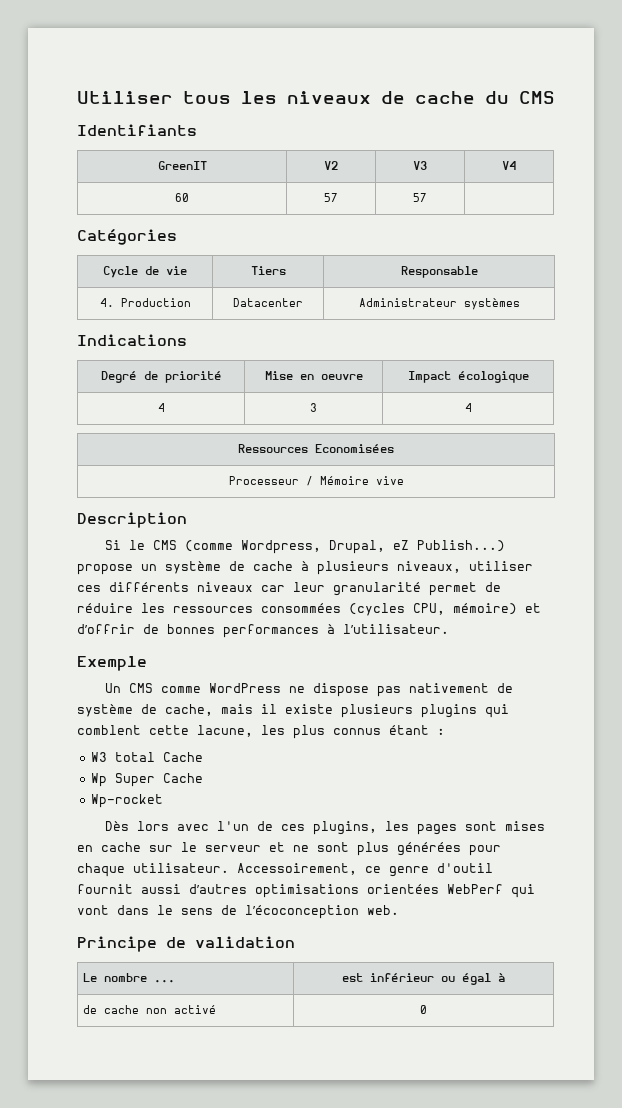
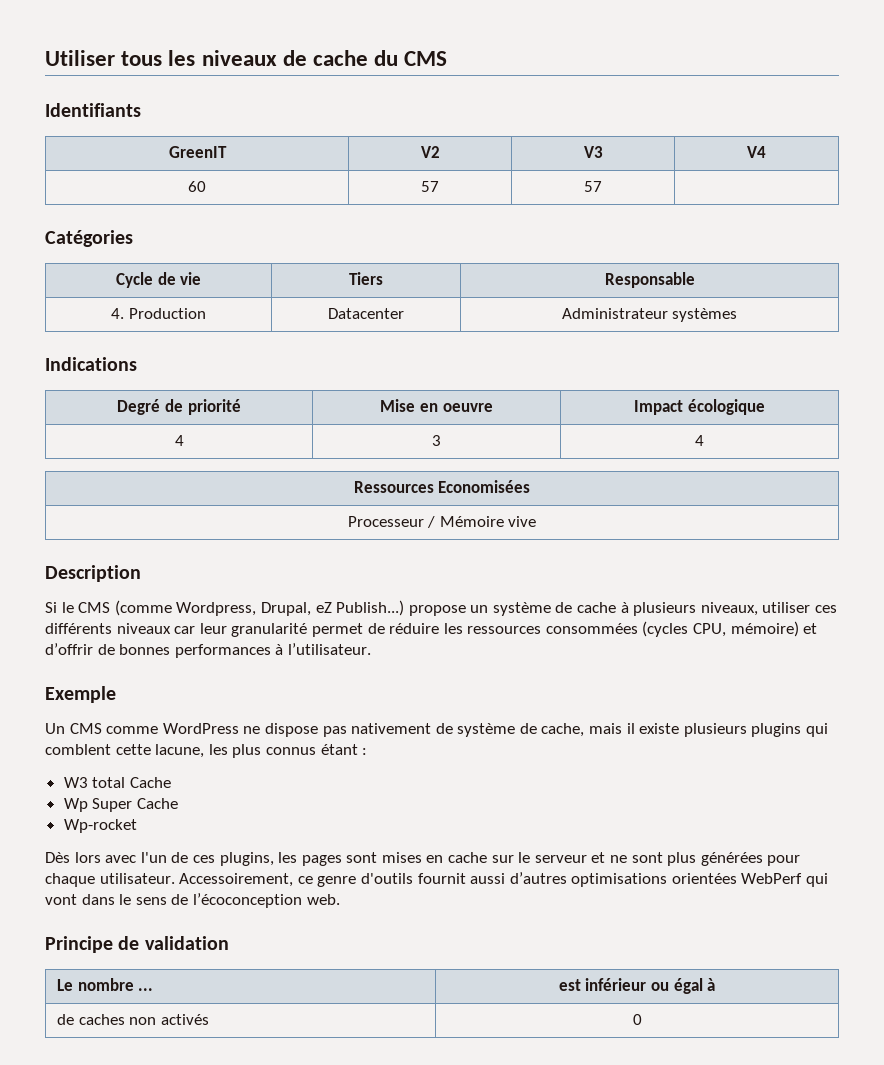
- Accessoirement, ce genre d'outil fournit aussi d’autres optimisations orientées WebPerf qui vont dans le sens de l’écoconception web.
+ Accessoirement, ce genre d'outils fournit aussi d’autres optimisations orientées WebPerf qui vont dans le sens de l’écoconception web.
- de cache non activé | 0
+ de caches non activés | 0

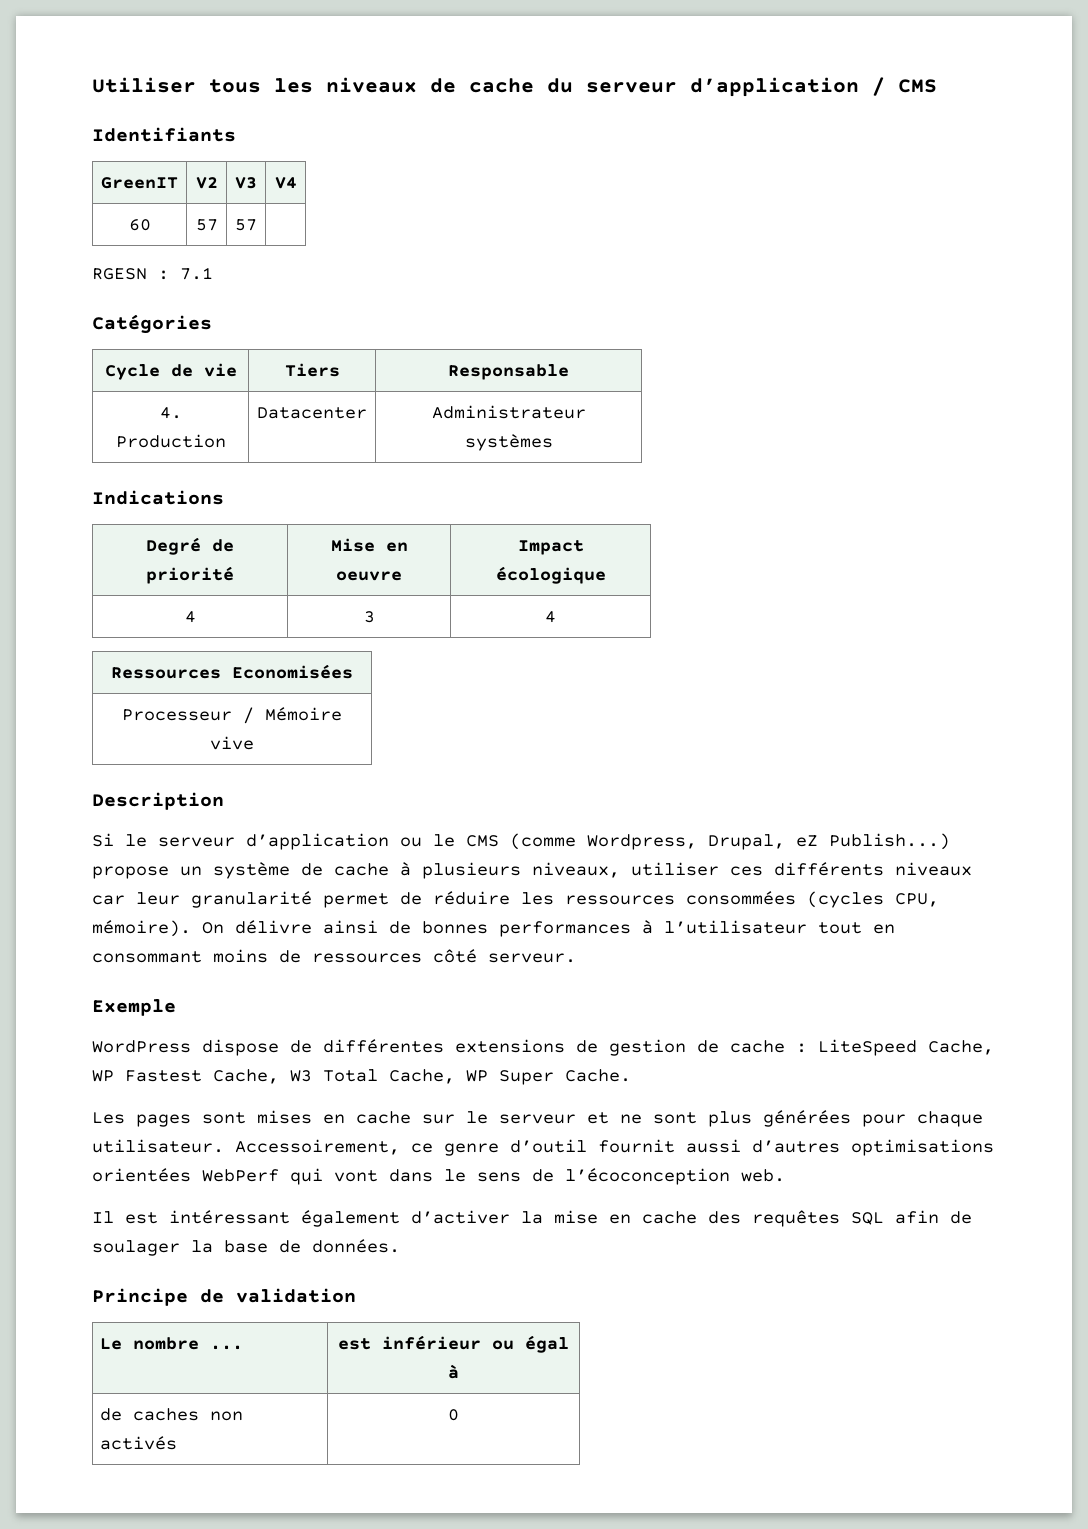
- Utiliser tous les niveaux de cache du CMS
+ Utiliser tous les niveaux de cache du serveur d’application / CMS
+ RGESN : 7.1
- Si le CMS (comme Wordpress, Drupal, eZ Publish...) propose un système de cache à plusieurs niveaux, utiliser ces différents niveaux car leur granularité permet de réduire les ressources consommées (cycles CPU, mémoire) et d’offrir de bonnes performances à l’utilisateur.
+ Si le serveur d’application ou le CMS (comme Wordpress, Drupal, eZ Publish...) propose un système de cache à plusieurs niveaux, utiliser ces différents niveaux car leur granularité permet de réduire les ressources consommées (cycles CPU, mémoire). On délivre ainsi de bonnes performances à l’utilisateur tout en consommant moins de ressources côté serveur.
  Exemple
- Un CMS comme WordPress ne dispose pas nativement de système de cache, mais il existe plusieurs plugins qui comblent cette lacune, les plus connus étant :
- W3 total Cache
- Wp Super Cache
- Wp-rocket
- Dès lors avec l'un de ces plugins, les pages sont mises en cache sur le serveur et ne sont plus générées pour chaque utilisateur.
+ WordPress dispose de différentes extensions de gestion de cache : LiteSpeed Cache, WP Fastest Cache, W3 Total Cache, WP Super Cache.
+ Les pages sont mises en cache sur le serveur et ne sont plus générées pour chaque utilisateur.
- Accessoirement, ce genre d'outils fournit aussi d’autres optimisations orientées WebPerf qui vont dans le sens de l’écoconception web.
+ Accessoirement, ce genre d’outil fournit aussi d’autres optimisations orientées WebPerf qui vont dans le sens de l’écoconception web.
+ Il est intéressant également d’activer la mise en cache des requêtes SQL afin de soulager la base de données.

